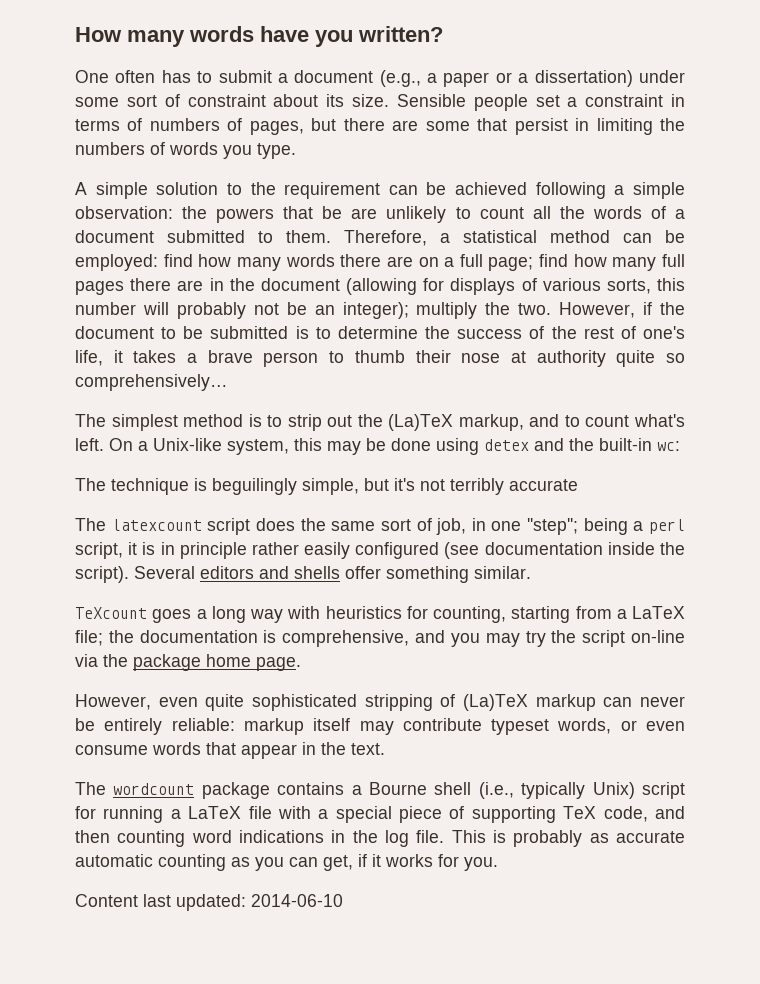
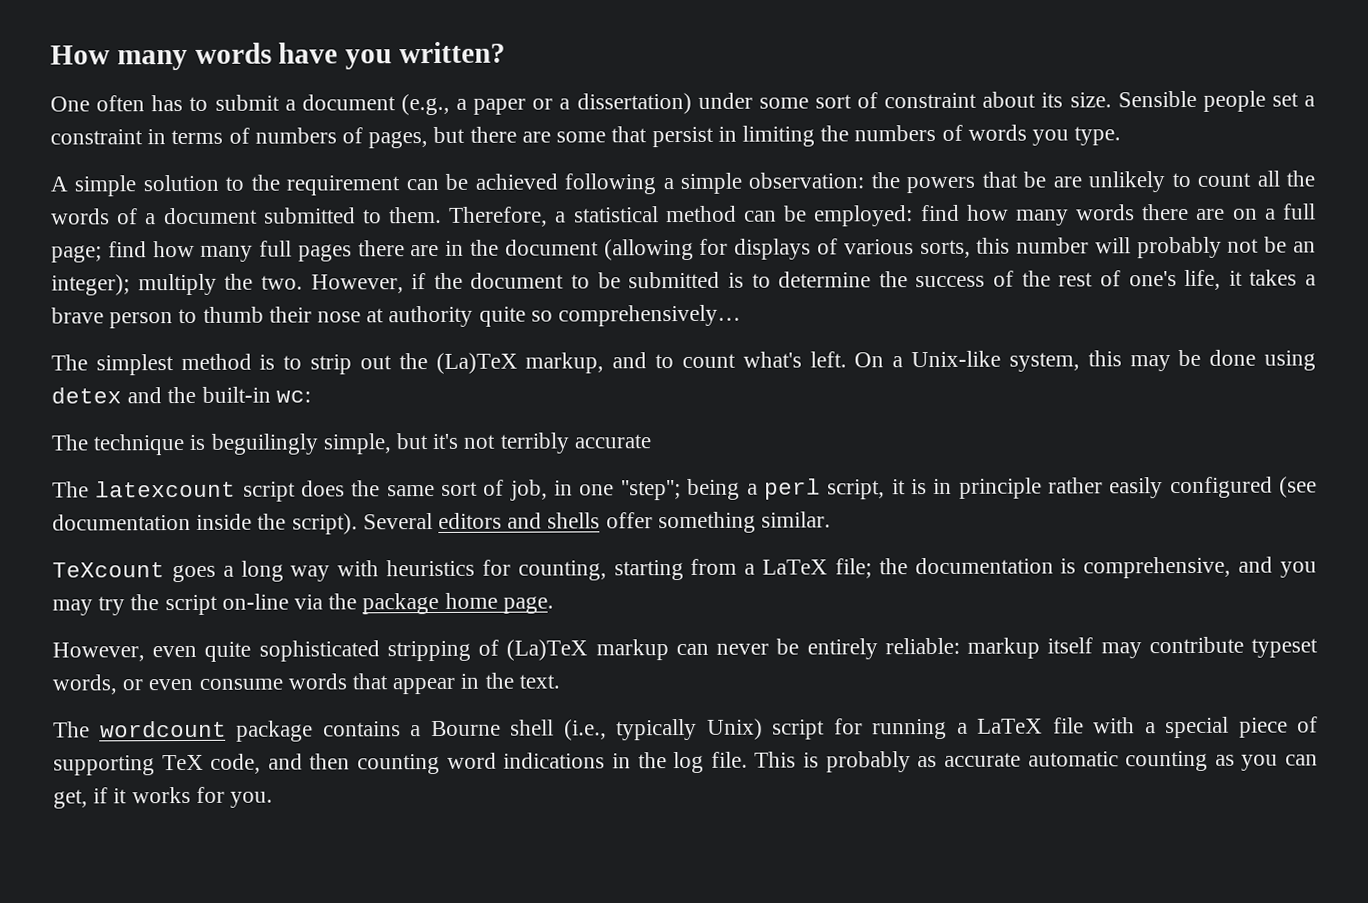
- Content last updated: 2014-06-10

